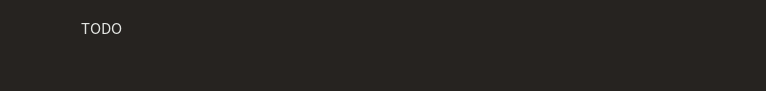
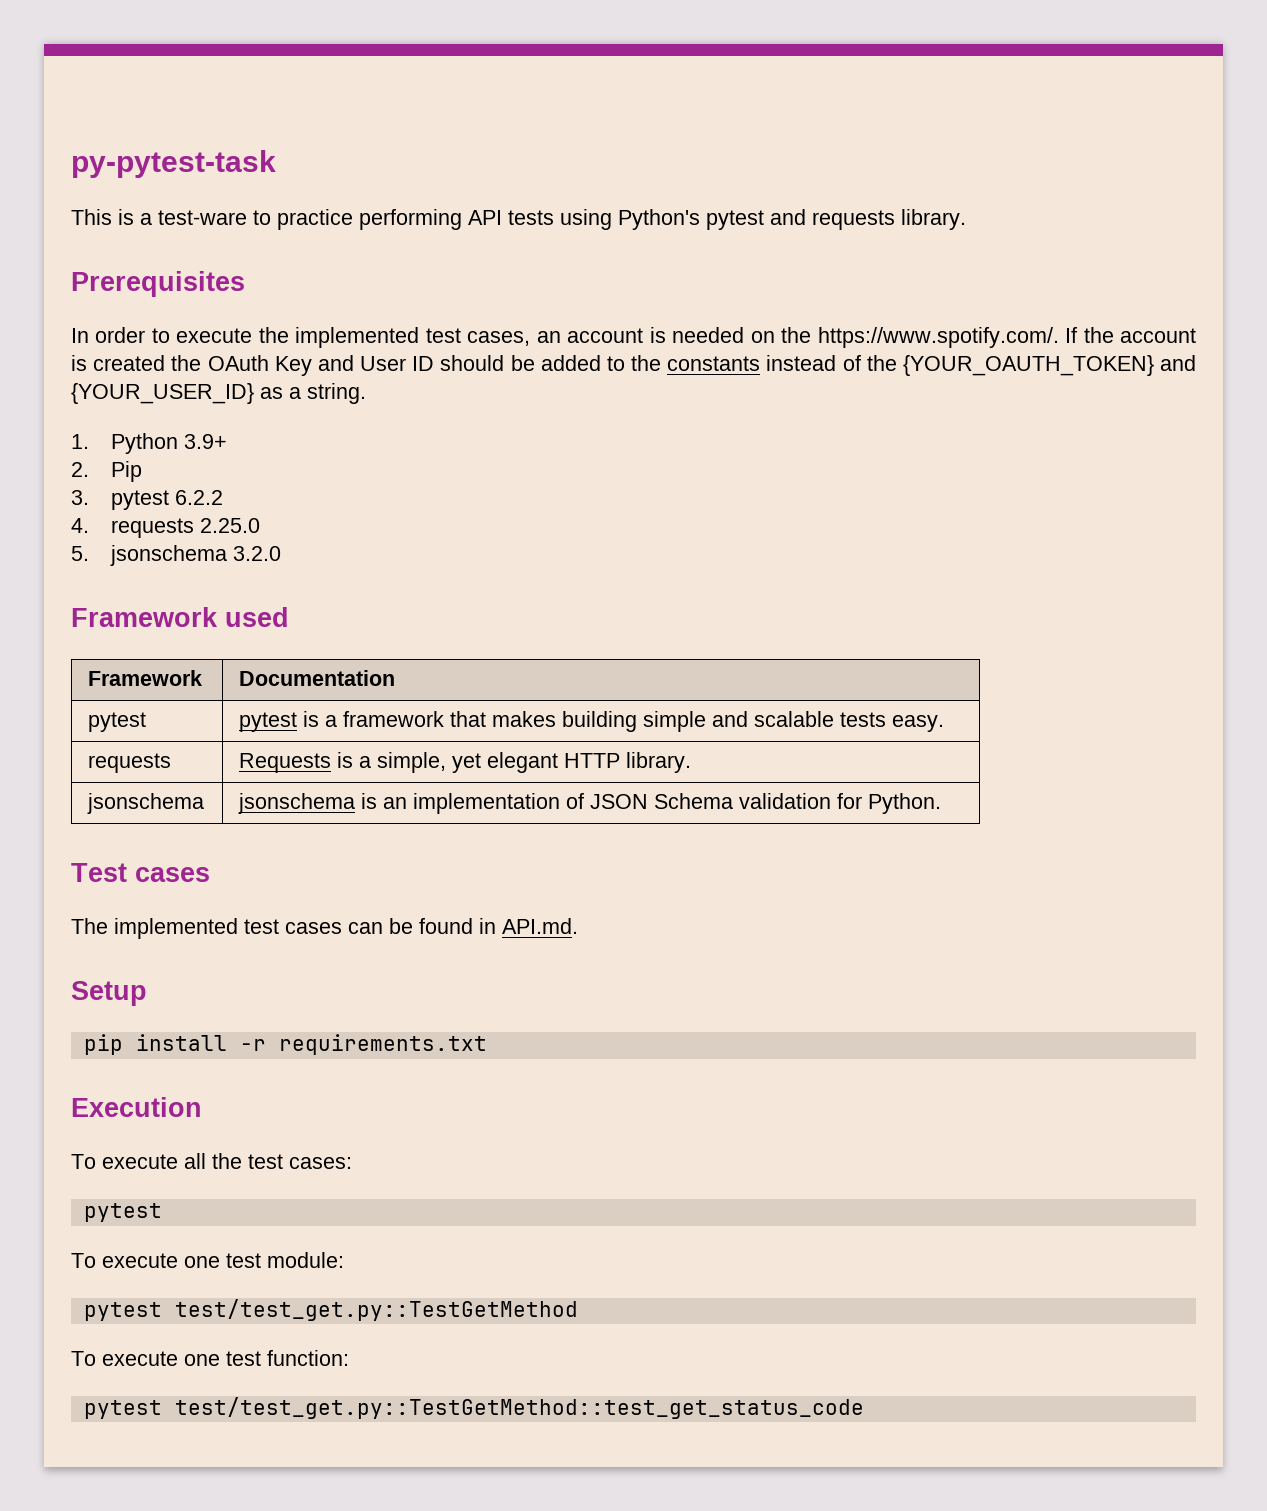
- TODO
+ py-pytest-task
+ This is a test-ware to practice performing API tests using Python's pytest and requests library.
+ Prerequisites
+ In order to execute the implemented test cases, an account is needed on the https://www.spotify.com/. If the account is created the OAuth Key and User ID should be added to the constants instead of the {YOUR_OAUTH_TOKEN} and {YOUR_USER_ID} as a string.
+ 1. Python 3.9+
+ 2. Pip
+ 3. pytest 6.2.2
+ 4. requests 2.25.0
+ 5. jsonschema 3.2.0
+ Framework used
+ Framework | Documentation
+ pytest | pytest is a framework that makes building simple and scalable tests easy.
+ requests | Requests is a simple, yet elegant HTTP library.
+ jsonschema | jsonschema is an implementation of JSON Schema validation for Python.
+ Test cases
+ The implemented test cases can be found in API.md.
+ Setup
+ pip install -r requirements.txt
+ Execution
+ To execute all the test cases:
+ pytest
+ To execute one test module:
+ pytest test/test_get.py::TestGetMethod
+ To execute one test function:
+ pytest test/test_get.py::TestGetMethod::test_get_status_code

